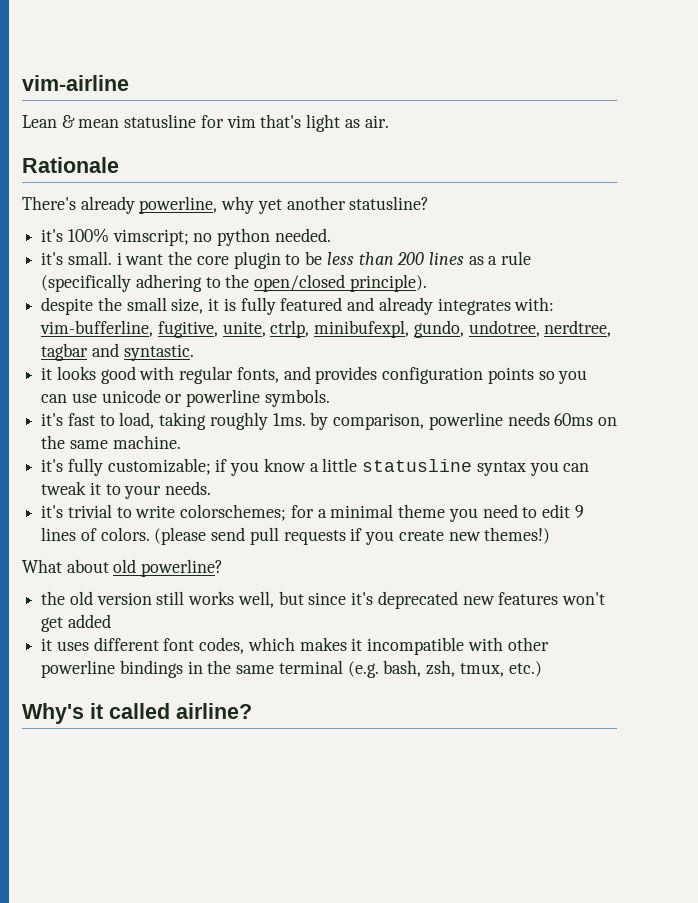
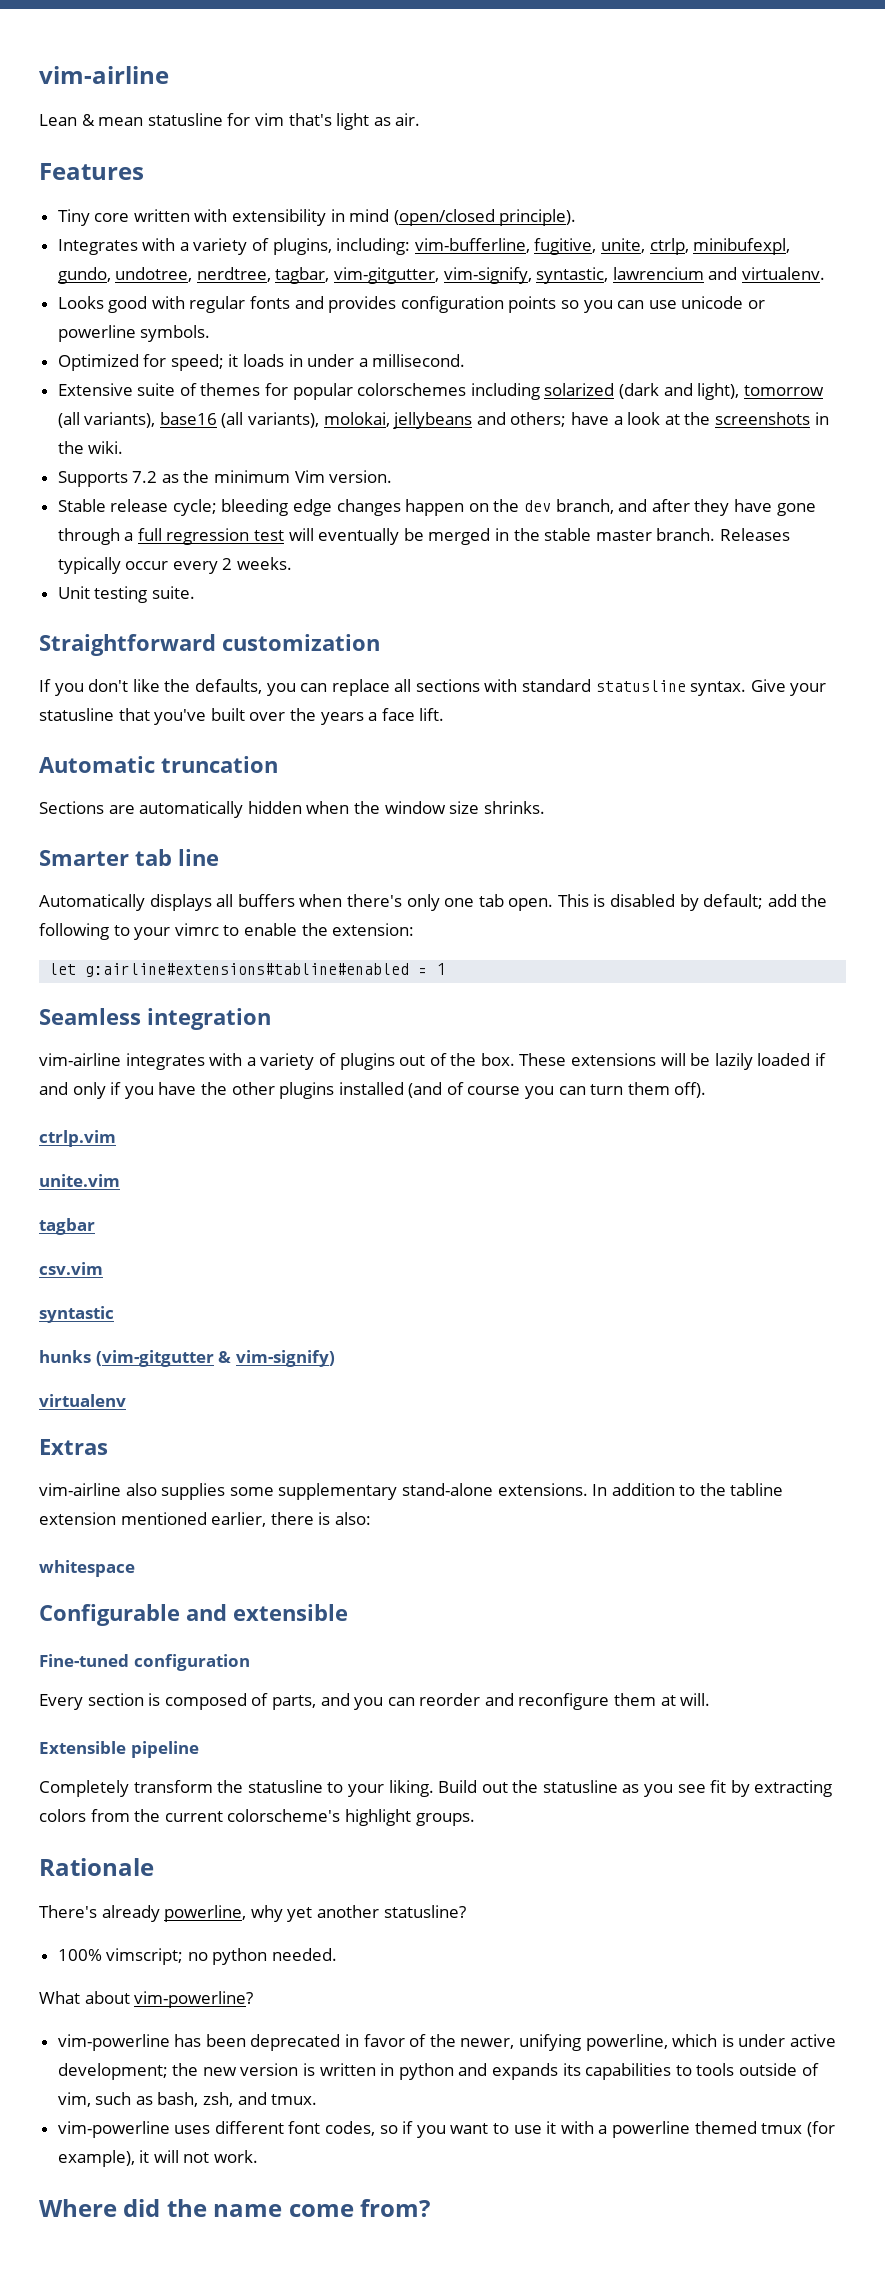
- Rationale
- There's already powerline, why yet another statusline?
- it's 100% vimscript; no python needed.
- it's small. i want the core plugin to be less than 200 lines as a rule (specifically adhering to the open/closed principle).
- despite the small size, it is fully featured and already integrates with: vim-bufferline, fugitive, unite, ctrlp, minibufexpl, gundo, undotree, nerdtree, tagbar and syntastic.
- it looks good with regular fonts, and provides configuration points so you can use unicode or powerline symbols.
+ Features
+ Tiny core written with extensibility in mind (open/closed principle).
+ Integrates with a variety of plugins, including: vim-bufferline, fugitive, unite, ctrlp, minibufexpl, gundo, undotree, nerdtree, tagbar, vim-gitgutter, vim-signify, syntastic, lawrencium and virtualenv.
+ Looks good with regular fonts and provides configuration points so you can use unicode or powerline symbols.
- it's fast to load, taking roughly 1ms. by comparison, powerline needs 60ms on the same machine.
- it's fully customizable; if you know a little statusline syntax you can tweak it to your needs.
- it's trivial to write colorschemes; for a minimal theme you need to edit 9 lines of colors. (please send pull requests if you create new themes!)
- What about old powerline?
- the old version still works well, but since it's deprecated new features won't get added
- it uses different font codes, which makes it incompatible with other powerline bindings in the same terminal (e.g. bash, zsh, tmux, etc.)
- Why's it called airline?
+ Optimized for speed; it loads in under a millisecond.
+ Extensive suite of themes for popular colorschemes including solarized (dark and light), tomorrow (all variants), base16 (all variants), molokai, jellybeans and others; have a look at the screenshots in the wiki.
+ Supports 7.2 as the minimum Vim version.
+ Stable release cycle; bleeding edge changes happen on the dev branch, and after they have gone through a full regression test will eventually be merged in the stable master branch. Releases typically occur every 2 weeks.
+ Unit testing suite.
+ Straightforward customization
+ If you don't like the defaults, you can replace all sections with standard statusline syntax. Give your statusline that you've built over the years a face lift.
+ Automatic truncation
+ Sections are automatically hidden when the window size shrinks.
+ Smarter tab line
+ Automatically displays all buffers when there's only one tab open. This is disabled by default; add the following to your vimrc to enable the extension:
+ let g:airline#extensions#tabline#enabled = 1
+ Seamless integration
+ vim-airline integrates with a variety of plugins out of the box. These extensions will be lazily loaded if and only if you have the other plugins installed (and of course you can turn them off).
+ ctrlp.vim
+ unite.vim
+ tagbar
+ csv.vim
+ syntastic
+ hunks (vim-gitgutter & vim-signify)
+ virtualenv
+ Extras
+ vim-airline also supplies some supplementary stand-alone extensions. In addition to the tabline extension mentioned earlier, there is also:
+ whitespace
+ Configurable and extensible
+ Fine-tuned configuration
+ Every section is composed of parts, and you can reorder and reconfigure them at will.
+ Extensible pipeline
+ Completely transform the statusline to your liking. Build out the statusline as you see fit by extracting colors from the current colorscheme's highlight groups.
+ Rationale
+ There's already powerline, why yet another statusline?
+ 100% vimscript; no python needed.
+ What about vim-powerline?
+ vim-powerline has been deprecated in favor of the newer, unifying powerline, which is under active development; the new version is written in python and expands its capabilities to tools outside of vim, such as bash, zsh, and tmux.
+ vim-powerline uses different font codes, so if you want to use it with a powerline themed tmux (for example), it will not work.
+ Where did the name come from?

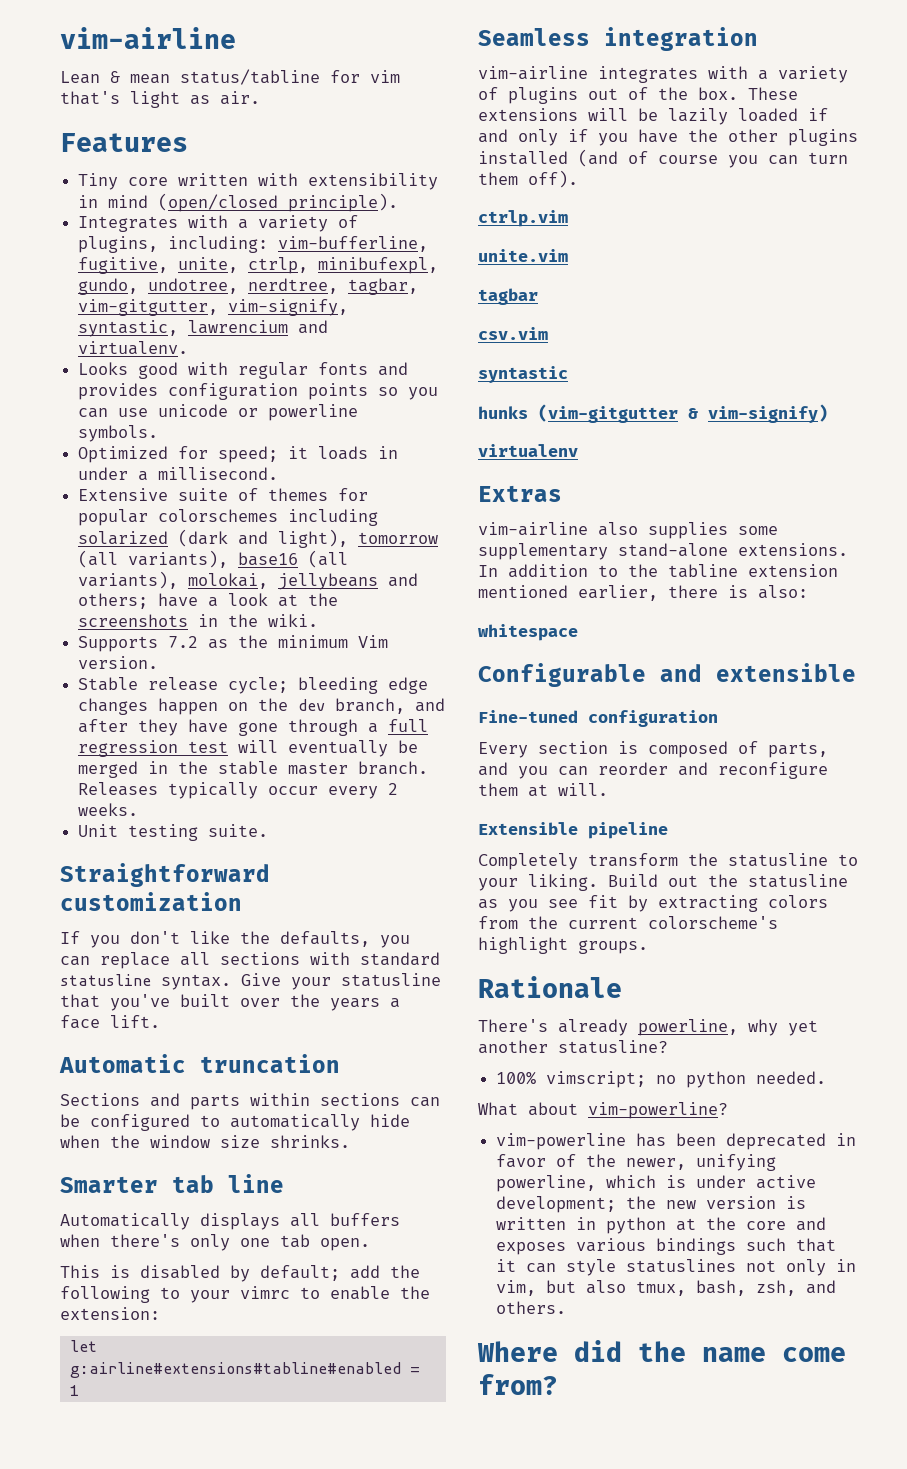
- Lean & mean statusline for vim that's light as air.
+ Lean & mean status/tabline for vim that's light as air.
- Sections are automatically hidden when the window size shrinks.
+ Sections and parts within sections can be configured to automatically hide when the window size shrinks.
- Automatically displays all buffers when there's only one tab open. This is disabled by default; add the following to your vimrc to enable the extension:
+ Automatically displays all buffers when there's only one tab open.
+ This is disabled by default; add the following to your vimrc to enable the extension:
- vim-powerline has been deprecated in favor of the newer, unifying powerline, which is under active development; the new version is written in python and expands its capabilities to tools outside of vim, such as bash, zsh, and tmux.
- vim-powerline uses different font codes, so if you want to use it with a powerline themed tmux (for example), it will not work.
+ vim-powerline has been deprecated in favor of the newer, unifying powerline, which is under active development; the new version is written in python at the core and exposes various bindings such that it can style statuslines not only in vim, but also tmux, bash, zsh, and others.

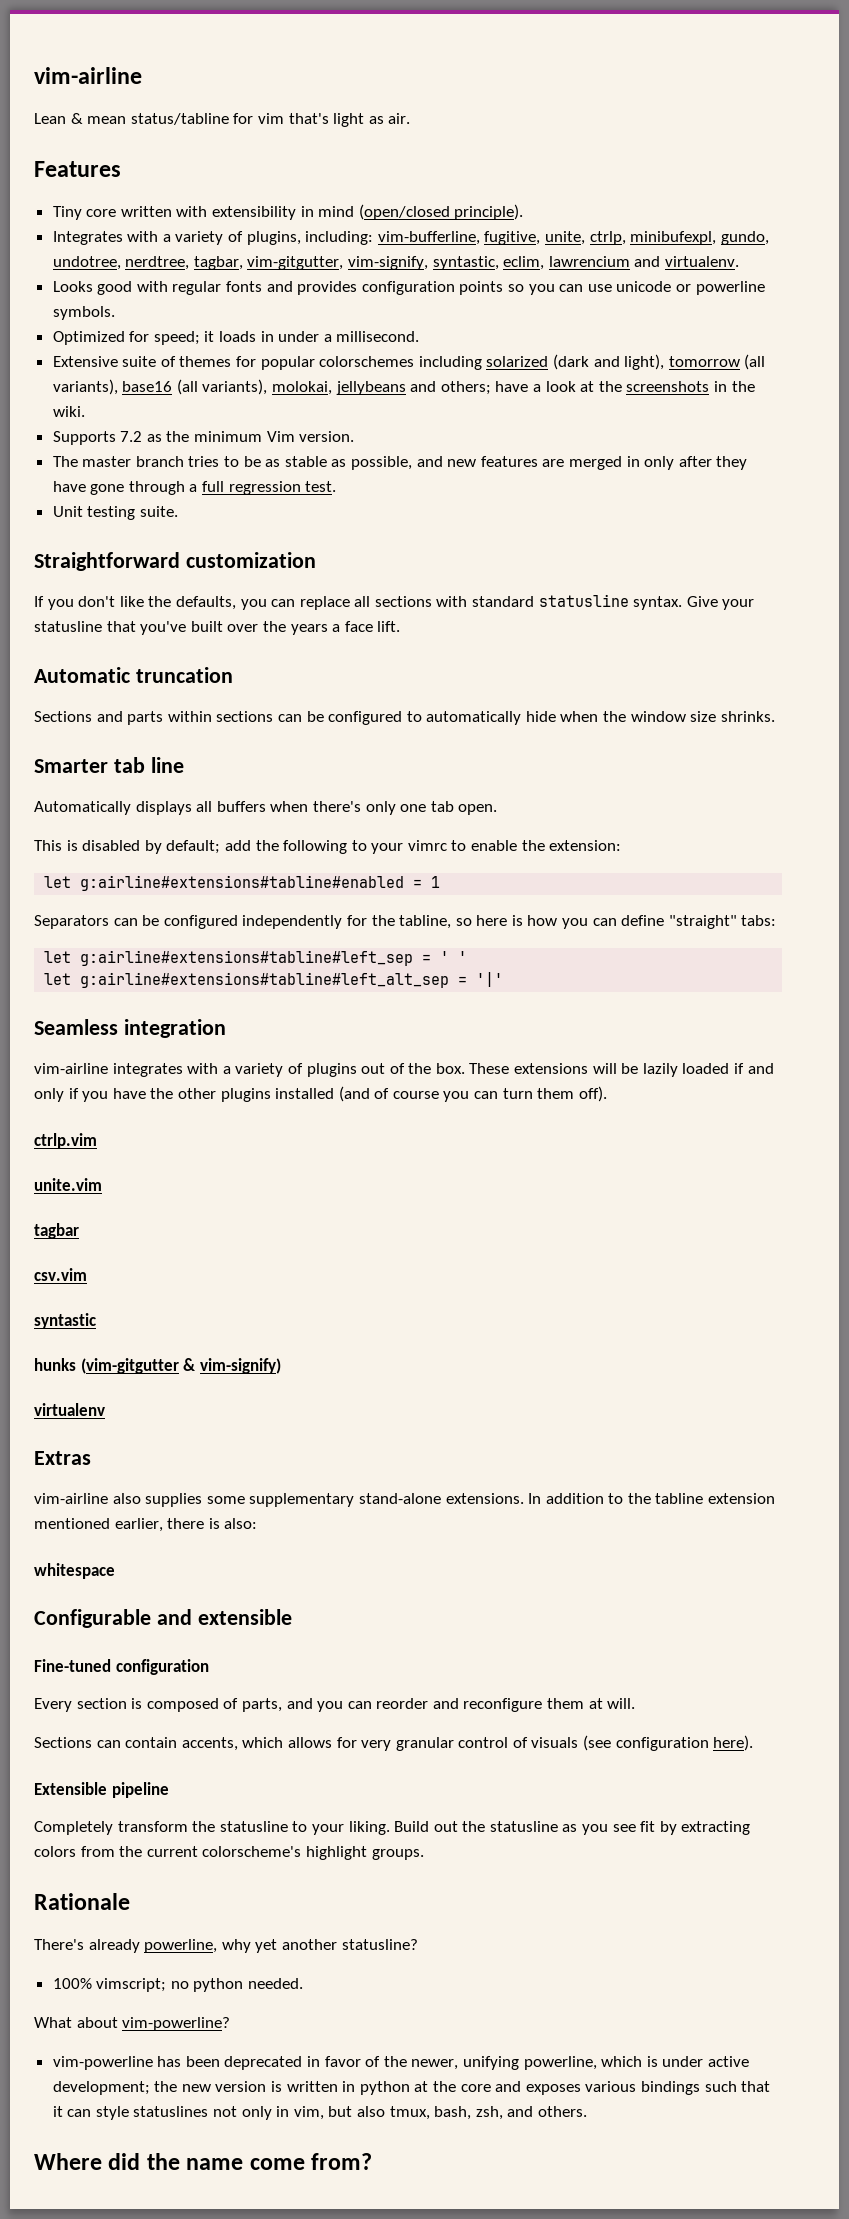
- Integrates with a variety of plugins, including: vim-bufferline, fugitive, unite, ctrlp, minibufexpl, gundo, undotree, nerdtree, tagbar, vim-gitgutter, vim-signify, syntastic, lawrencium and virtualenv.
+ Integrates with a variety of plugins, including: vim-bufferline, fugitive, unite, ctrlp, minibufexpl, gundo, undotree, nerdtree, tagbar, vim-gitgutter, vim-signify, syntastic, eclim, lawrencium and virtualenv.
- Stable release cycle; bleeding edge changes happen on the dev branch, and after they have gone through a full regression test will eventually be merged in the stable master branch. Releases typically occur every 2 weeks.
+ The master branch tries to be as stable as possible, and new features are merged in only after they have gone through a full regression test.
+ Separators can be configured independently for the tabline, so here is how you can define "straight" tabs:
+ let g:airline#extensions#tabline#left_sep = ' '
+ let g:airline#extensions#tabline#left_alt_sep = '|'
+ Sections can contain accents, which allows for very granular control of visuals (see configuration here).

